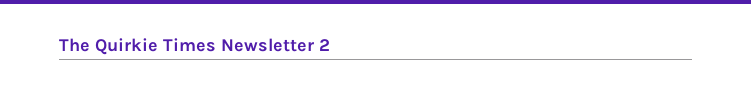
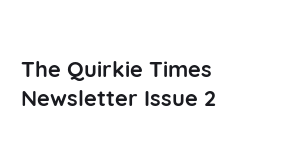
- The Quirkie Times Newsletter 2
+ The Quirkie Times Newsletter Issue 2

